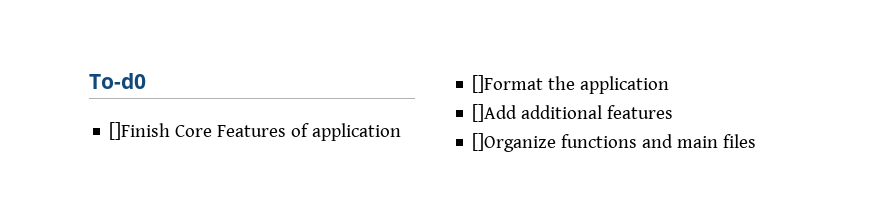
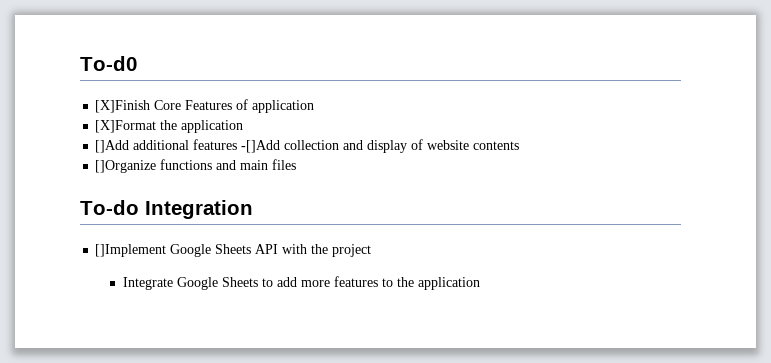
- []Finish Core Features of application
+ [X]Finish Core Features of application
- []Format the application
+ [X]Format the application
- []Add additional features
+ []Add additional features -[]Add collection and display of website contents
+ To-do Integration
+ []Implement Google Sheets API with the project
+ Integrate Google Sheets to add more features to the application

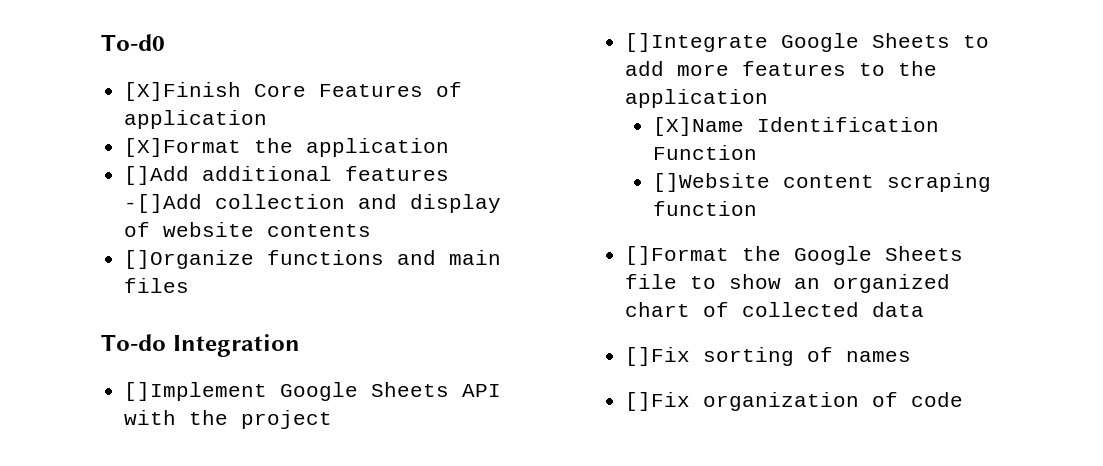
- Integrate Google Sheets to add more features to the application
+ []Integrate Google Sheets to add more features to the application
+ [X]Name Identification Function
+ []Website content scraping function
+ []Format the Google Sheets file to show an organized chart of collected data
+ []Fix sorting of names
+ []Fix organization of code

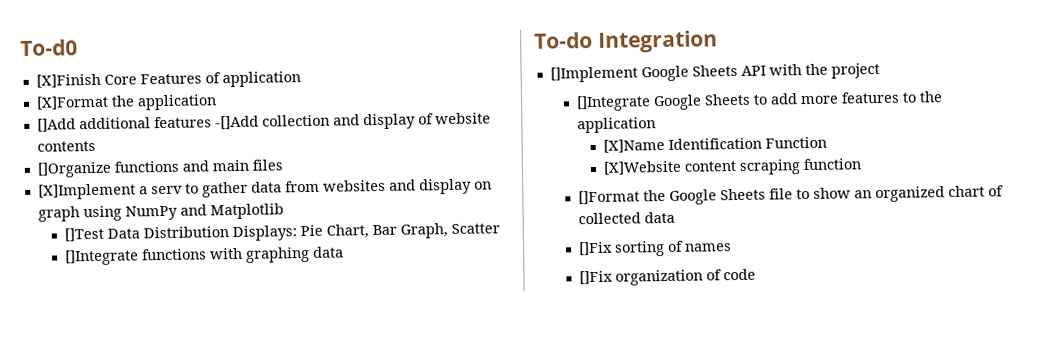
+ [X]Implement a serv to gather data from websites and display on graph using NumPy and Matplotlib
+ []Test Data Distribution Displays: Pie Chart, Bar Graph, Scatter
+ []Integrate functions with graphing data
- []Website content scraping function
+ [X]Website content scraping function

